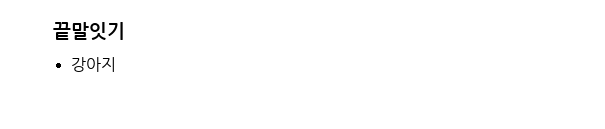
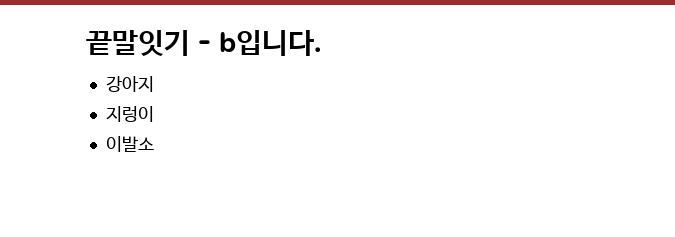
- 끝말잇기
+ 끝말잇기 - b입니다.
+ 지렁이
+ 이발소

